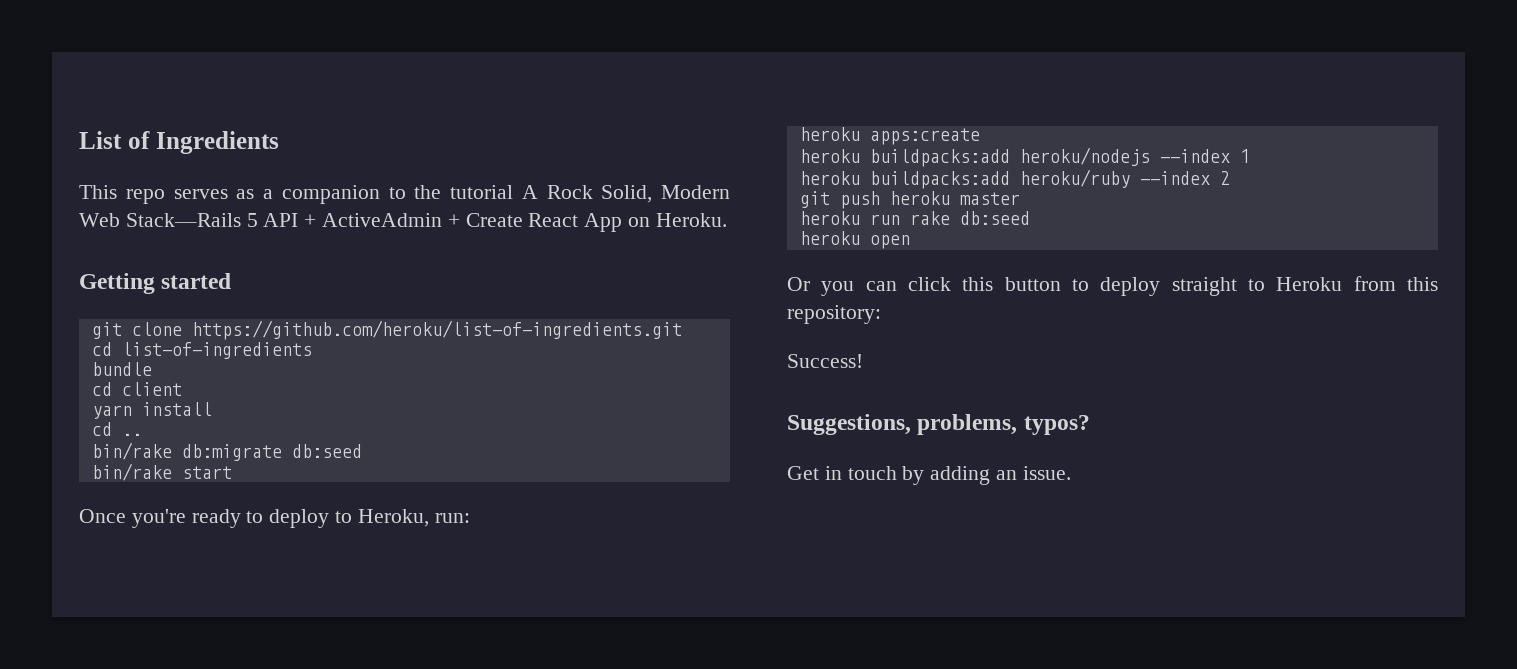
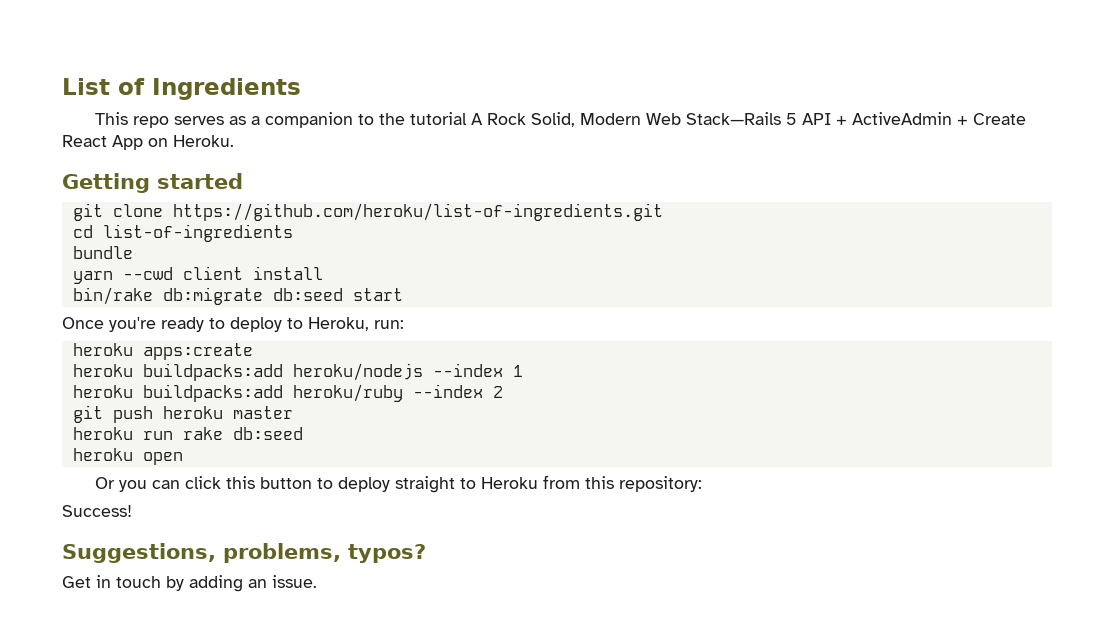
- cd client
- yarn install
+ yarn --cwd client install
- cd ..
- bin/rake db:migrate db:seed
- bin/rake start
+ bin/rake db:migrate db:seed start

